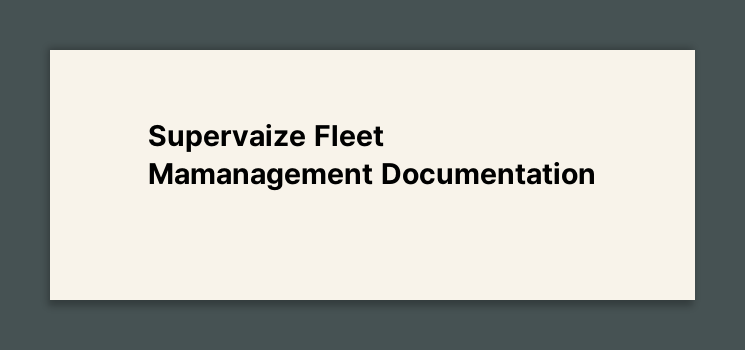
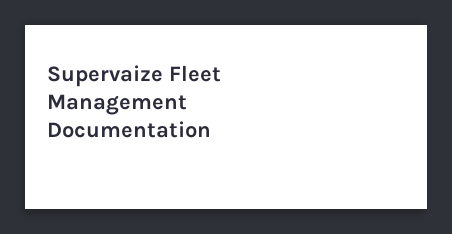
- Supervaize Fleet Mamanagement Documentation
+ Supervaize Fleet Management Documentation

